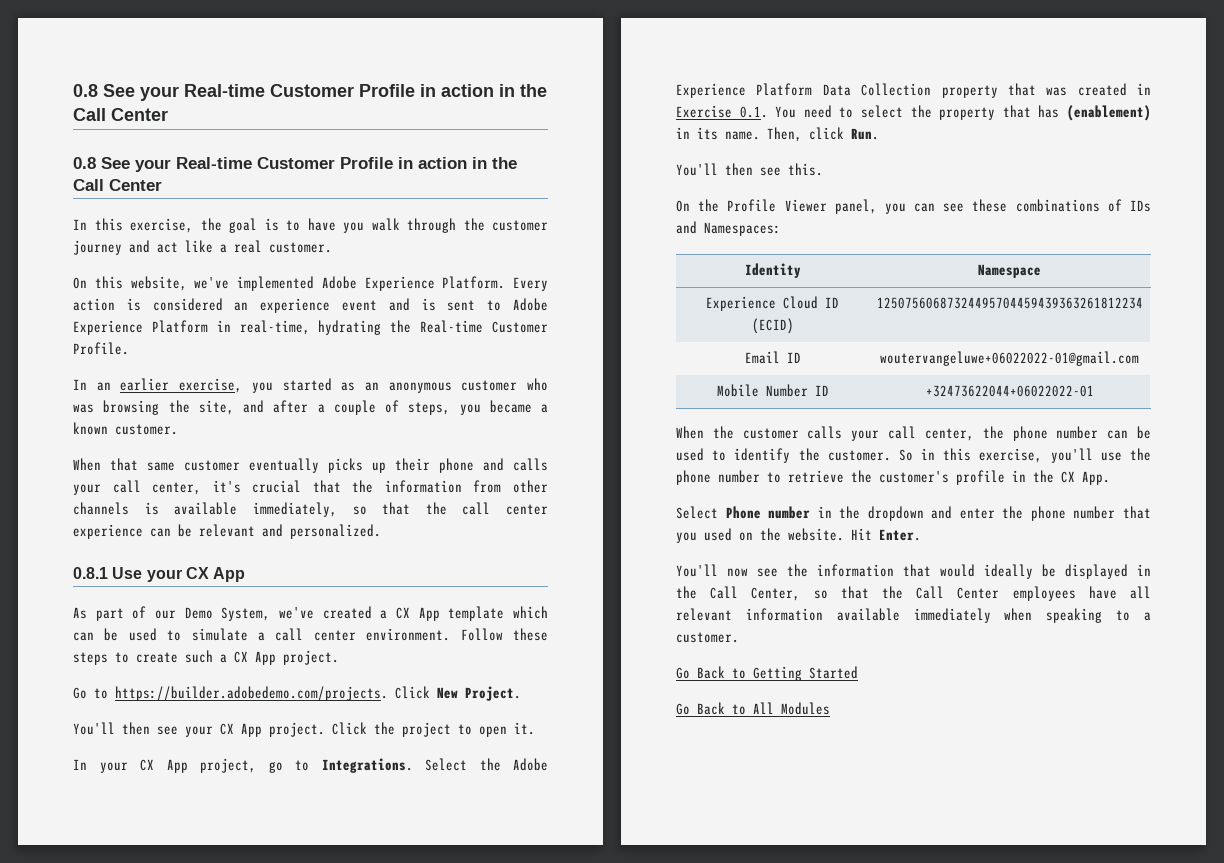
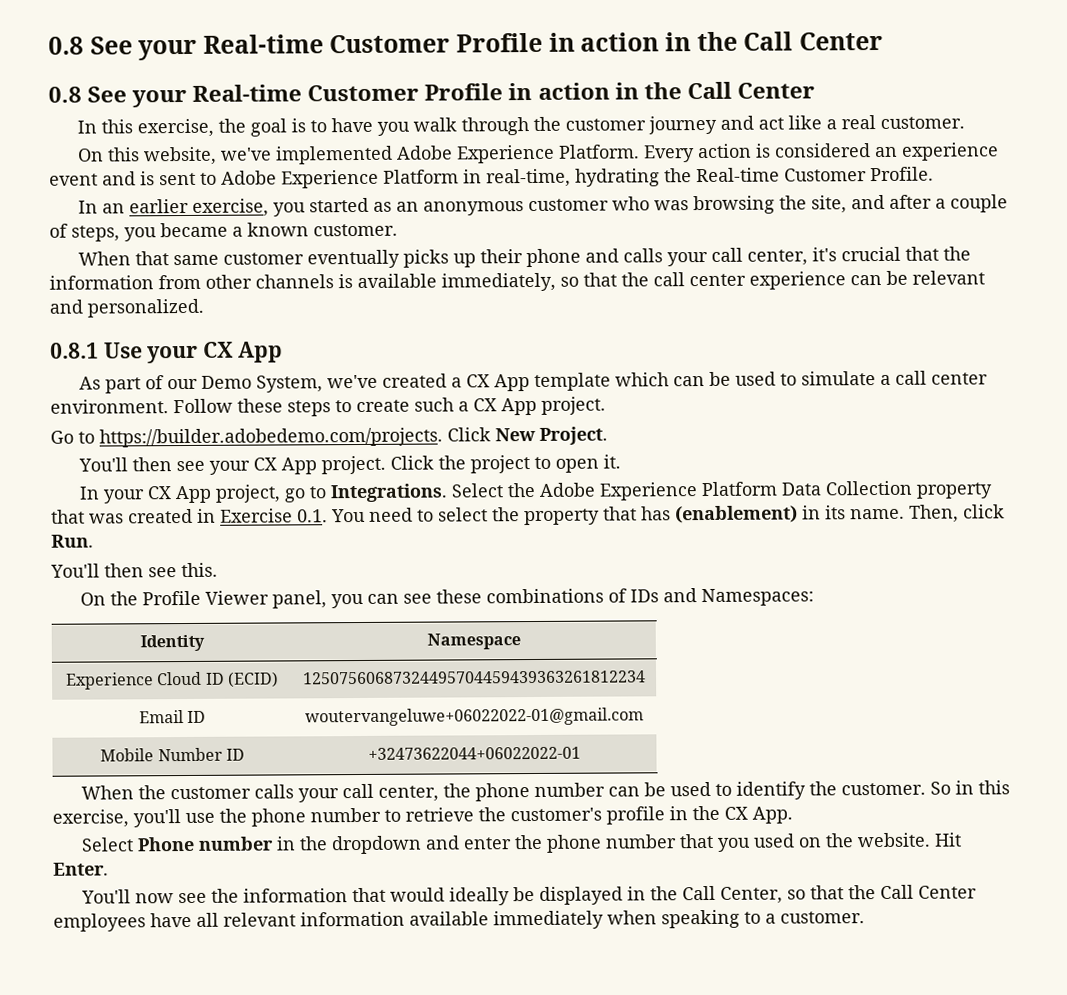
- Go Back to Getting Started
- Go Back to All Modules

